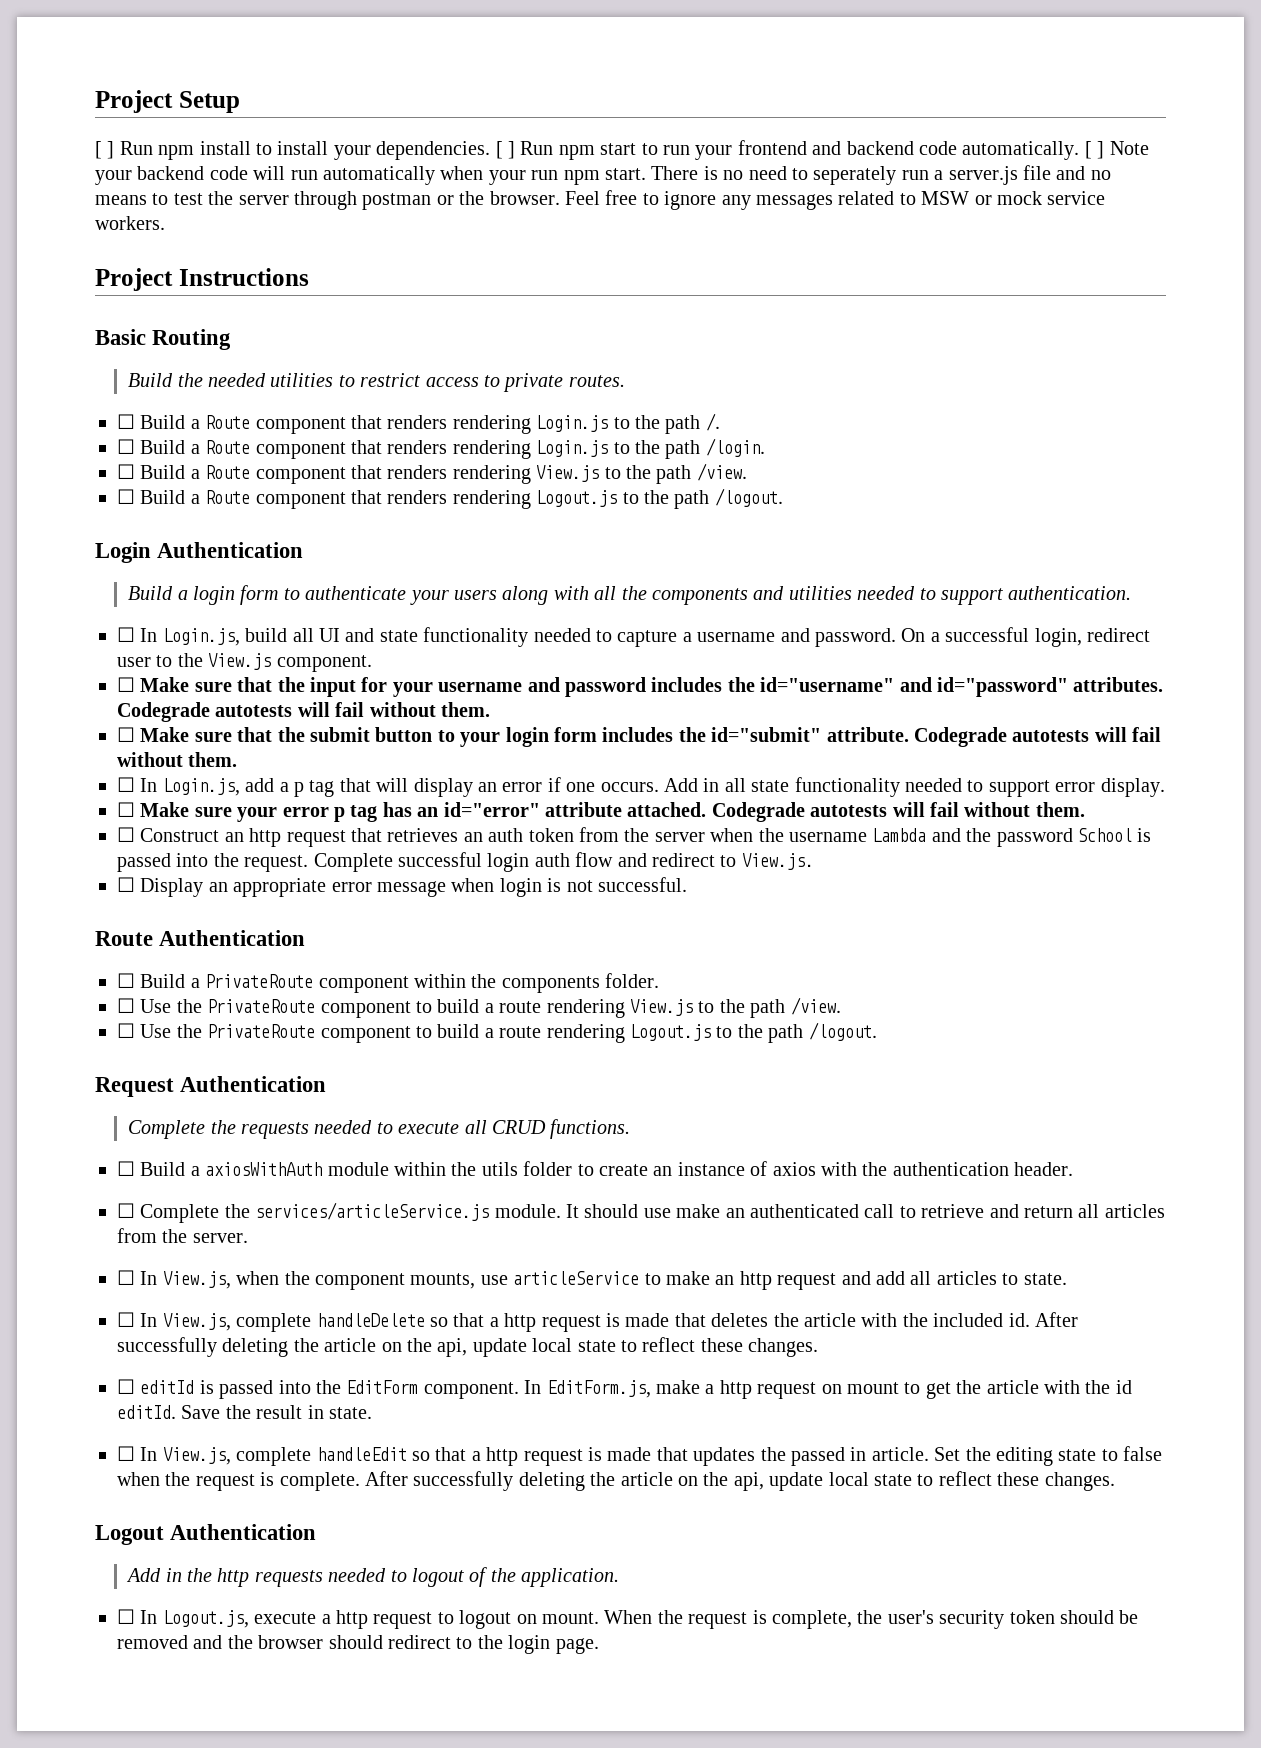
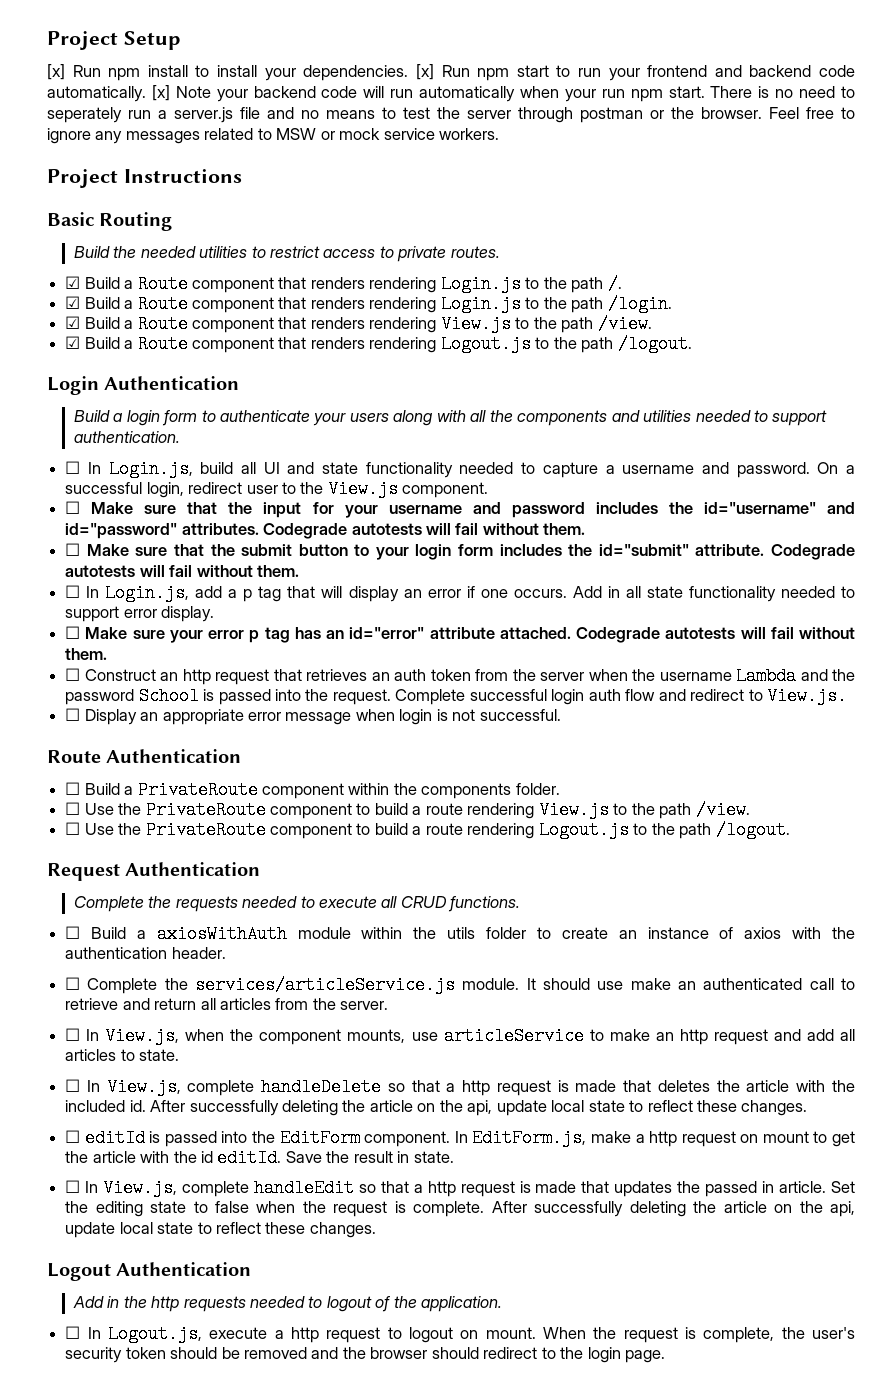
- [ ] Run npm install to install your dependencies.
+ [x] Run npm install to install your dependencies.
- [ ] Run npm start to run your frontend and backend code automatically.
+ [x] Run npm start to run your frontend and backend code automatically.
- [ ] Note your backend code will run automatically when your run npm start.
+ [x] Note your backend code will run automatically when your run npm start.
- ☐ Build a Route component that renders rendering Login.js to the path /.
+ ☑ Build a Route component that renders rendering Login.js to the path /.
- ☐ Build a Route component that renders rendering Login.js to the path /login.
+ ☑ Build a Route component that renders rendering Login.js to the path /login.
- ☐ Build a Route component that renders rendering View.js to the path /view.
+ ☑ Build a Route component that renders rendering View.js to the path /view.
- ☐ Build a Route component that renders rendering Logout.js to the path /logout.
+ ☑ Build a Route component that renders rendering Logout.js to the path /logout.

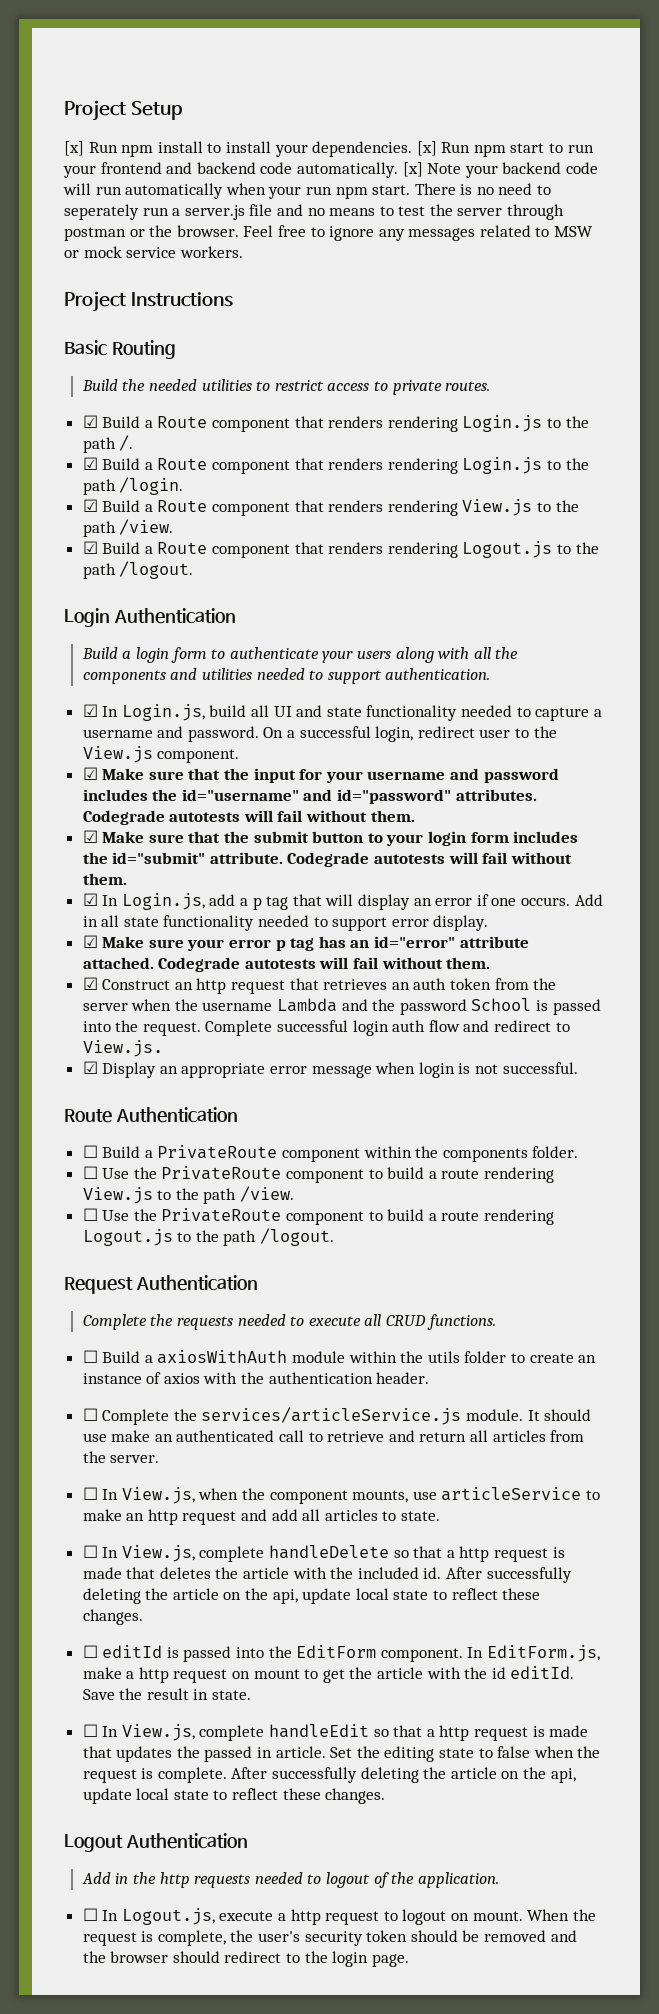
- ☐ In Login.js, build all UI and state functionality needed to capture a username and password.
+ ☑ In Login.js, build all UI and state functionality needed to capture a username and password.
- ☐ Make sure that the input for your username and password includes the id="username" and id="password" attributes.
+ ☑ Make sure that the input for your username and password includes the id="username" and id="password" attributes.
- ☐ Make sure that the submit button to your login form includes the id="submit" attribute.
+ ☑ Make sure that the submit button to your login form includes the id="submit" attribute.
- ☐ In Login.js, add a p tag that will display an error if one occurs.
+ ☑ In Login.js, add a p tag that will display an error if one occurs.
- ☐ Make sure your error p tag has an id="error" attribute attached.
+ ☑ Make sure your error p tag has an id="error" attribute attached.
- ☐ Construct an http request that retrieves an auth token from the server when the username Lambda and the password School is passed into the request.
+ ☑ Construct an http request that retrieves an auth token from the server when the username Lambda and the password School is passed into the request.
- ☐ Display an appropriate error message when login is not successful.
+ ☑ Display an appropriate error message when login is not successful.

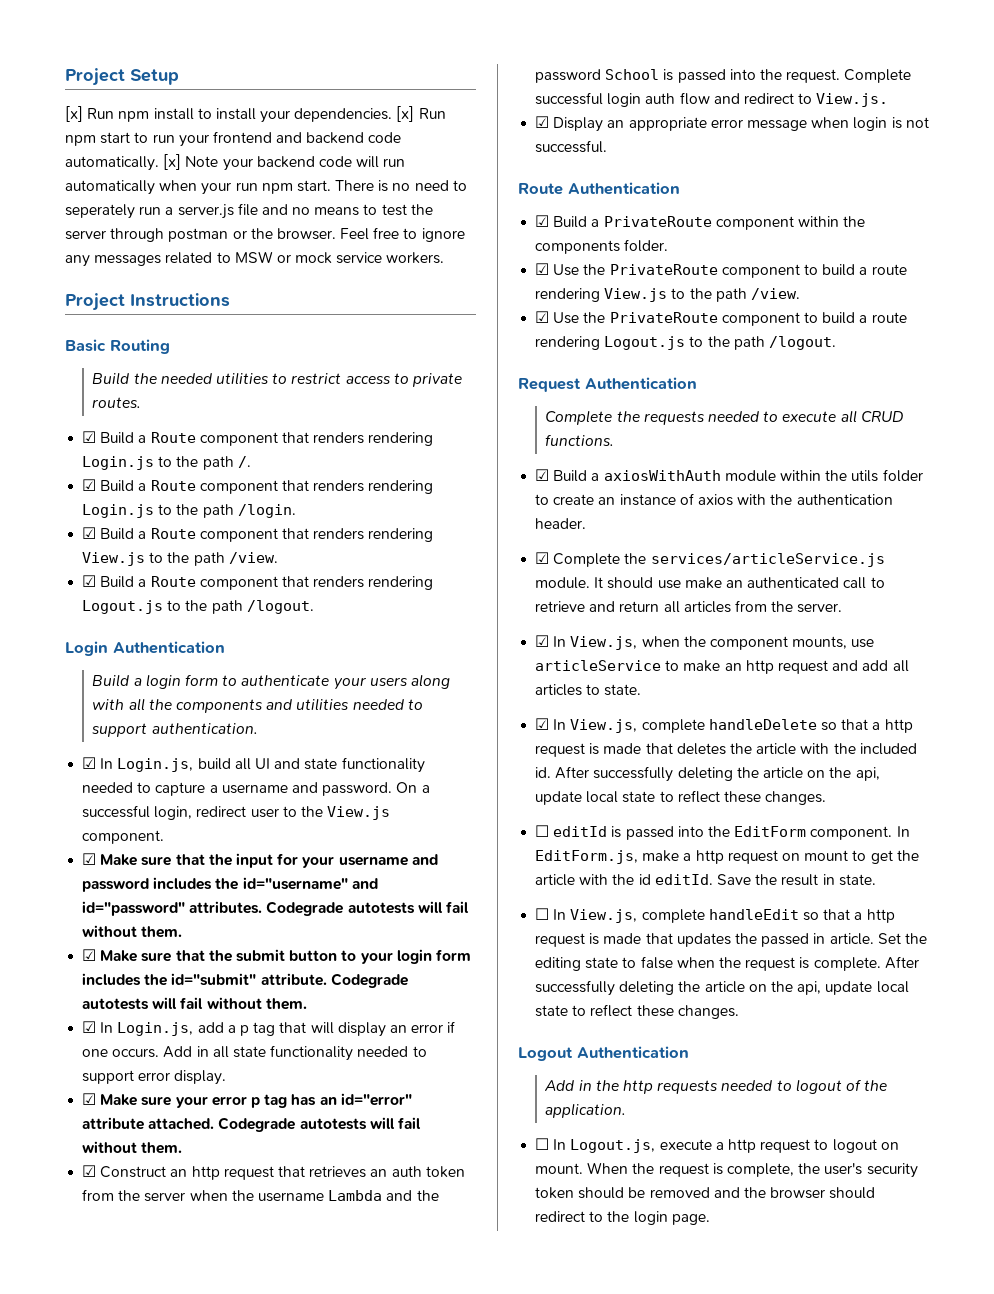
- ☐ Build a PrivateRoute component within the components folder.
+ ☑ Build a PrivateRoute component within the components folder.
- ☐ Use the PrivateRoute component to build a route rendering View.js to the path /view.
+ ☑ Use the PrivateRoute component to build a route rendering View.js to the path /view.
- ☐ Use the PrivateRoute component to build a route rendering Logout.js to the path /logout.
+ ☑ Use the PrivateRoute component to build a route rendering Logout.js to the path /logout.
- ☐ Build a axiosWithAuth module within the utils folder to create an instance of axios with the authentication header.
+ ☑ Build a axiosWithAuth module within the utils folder to create an instance of axios with the authentication header.
- ☐ Complete the services/articleService.js module.
+ ☑ Complete the services/articleService.js module.
- ☐ In View.js, when the component mounts, use articleService to make an http request and add all articles to state.
+ ☑ In View.js, when the component mounts, use articleService to make an http request and add all articles to state.
- ☐ In View.js, complete handleDelete so that a http request is made that deletes the article with the included id.
+ ☑ In View.js, complete handleDelete so that a http request is made that deletes the article with the included id.

